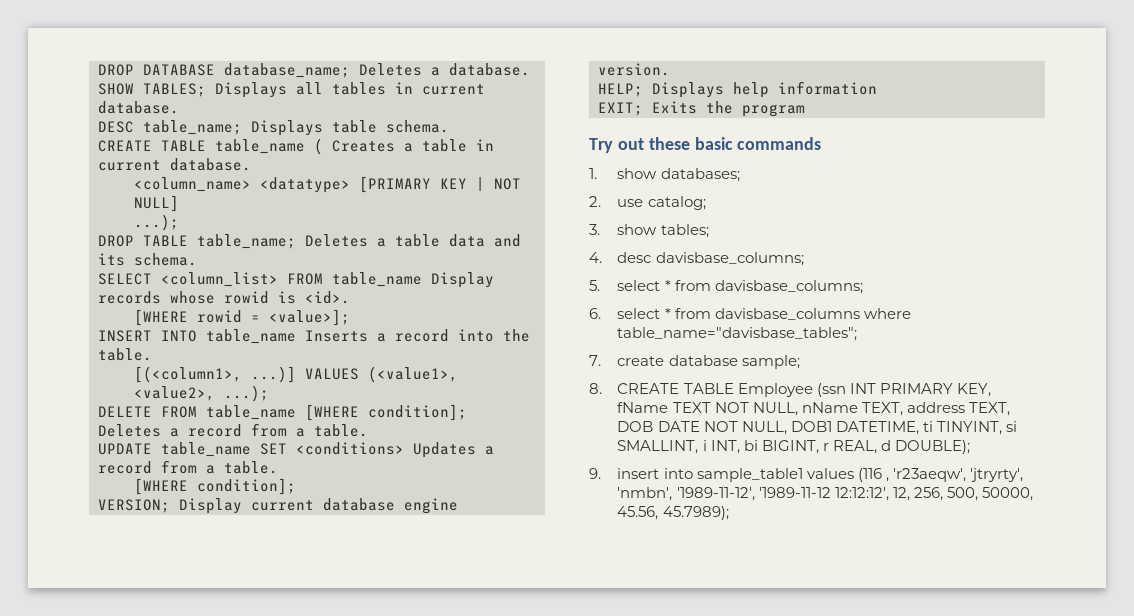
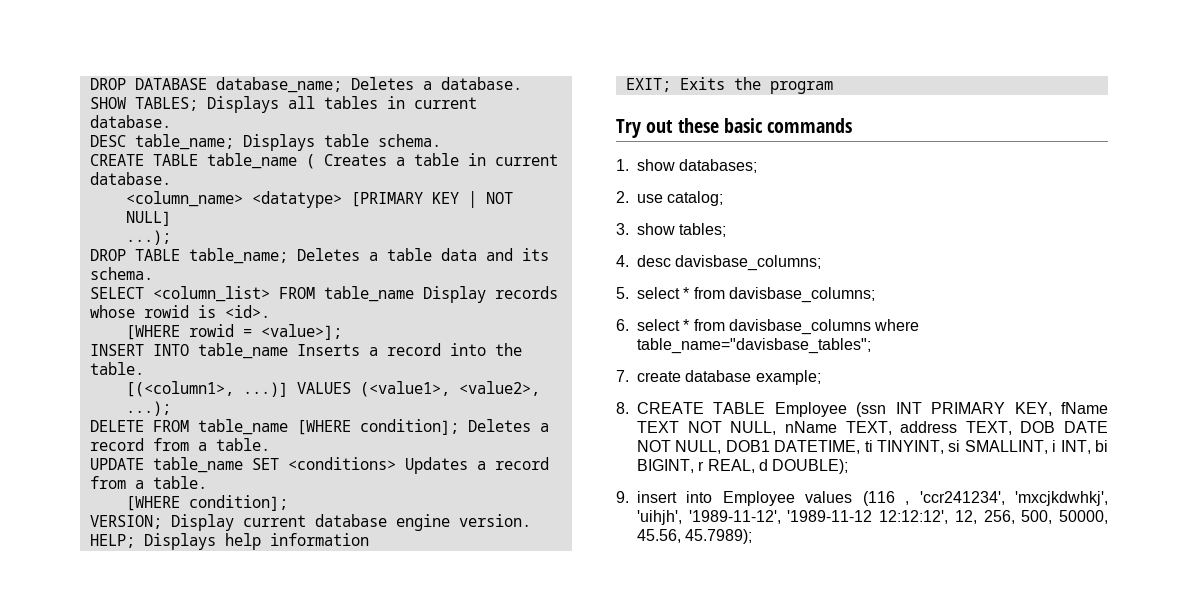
- 7. create database sample;
+ 7. create database example;
- 9. insert into sample_table1 values (116 , 'r23aeqw', 'jtryrty', 'nmbn', '1989-11-12', '1989-11-12 12:12:12', 12, 256, 500, 50000, 45.56, 45.7989);
+ 9. insert into Employee values (116 , 'ccr241234', 'mxcjkdwhkj', 'uihjh', '1989-11-12', '1989-11-12 12:12:12', 12, 256, 500, 50000, 45.56, 45.7989);

